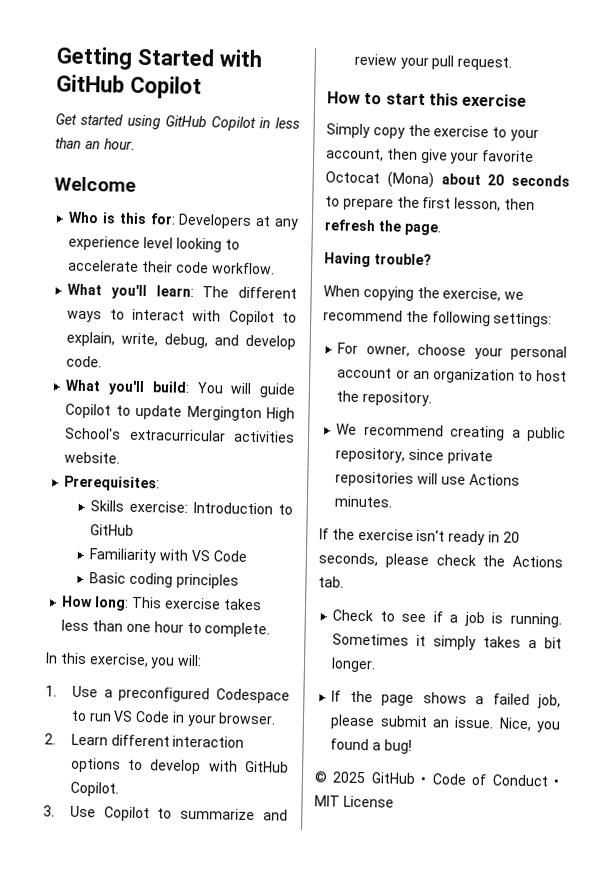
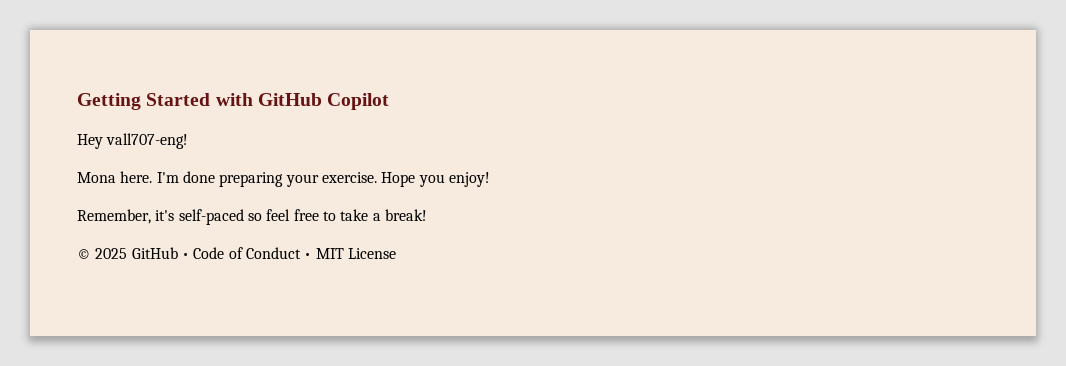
- Get started using GitHub Copilot in less than an hour.
- Welcome
- Who is this for: Developers at any experience level looking to accelerate their code workflow.
- What you'll learn: The different ways to interact with Copilot to explain, write, debug, and develop code.
- What you'll build: You will guide Copilot to update Mergington High School's extracurricular activities website.
- Prerequisites:
- Skills exercise: Introduction to GitHub
- Familiarity with VS Code
- Basic coding principles
- How long: This exercise takes less than one hour to complete.
- In this exercise, you will:
- 1. Use a preconfigured Codespace to run VS Code in your browser.
- 2. Learn different interaction options to develop with GitHub Copilot.
- 3. Use Copilot to summarize and review your pull request.
- How to start this exercise
- Simply copy the exercise to your account, then give your favorite Octocat (Mona) about 20 seconds to prepare the first lesson, then refresh the page.
- Having trouble?
- When copying the exercise, we recommend the following settings:
- For owner, choose your personal account or an organization to host the repository.
- We recommend creating a public repository, since private repositories will use Actions minutes.
- If the exercise isn't ready in 20 seconds, please check the Actions tab.
- Check to see if a job is running. Sometimes it simply takes a bit longer.
- If the page shows a failed job, please submit an issue. Nice, you found a bug!
+ Hey vall707-eng!
+ Mona here. I'm done preparing your exercise. Hope you enjoy!
+ Remember, it's self-paced so feel free to take a break!

